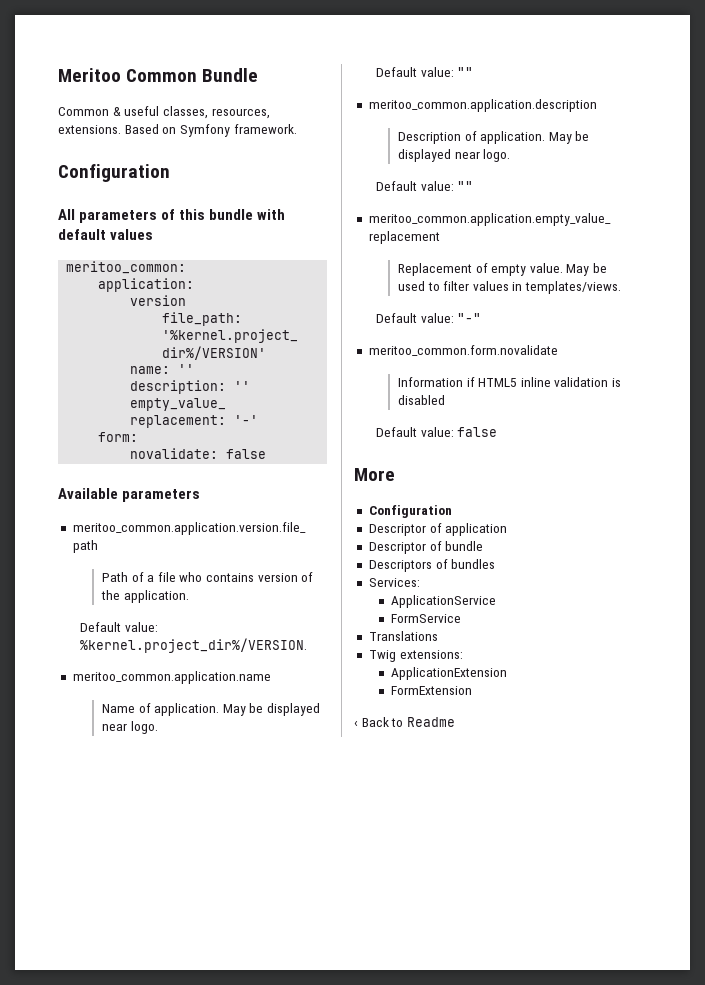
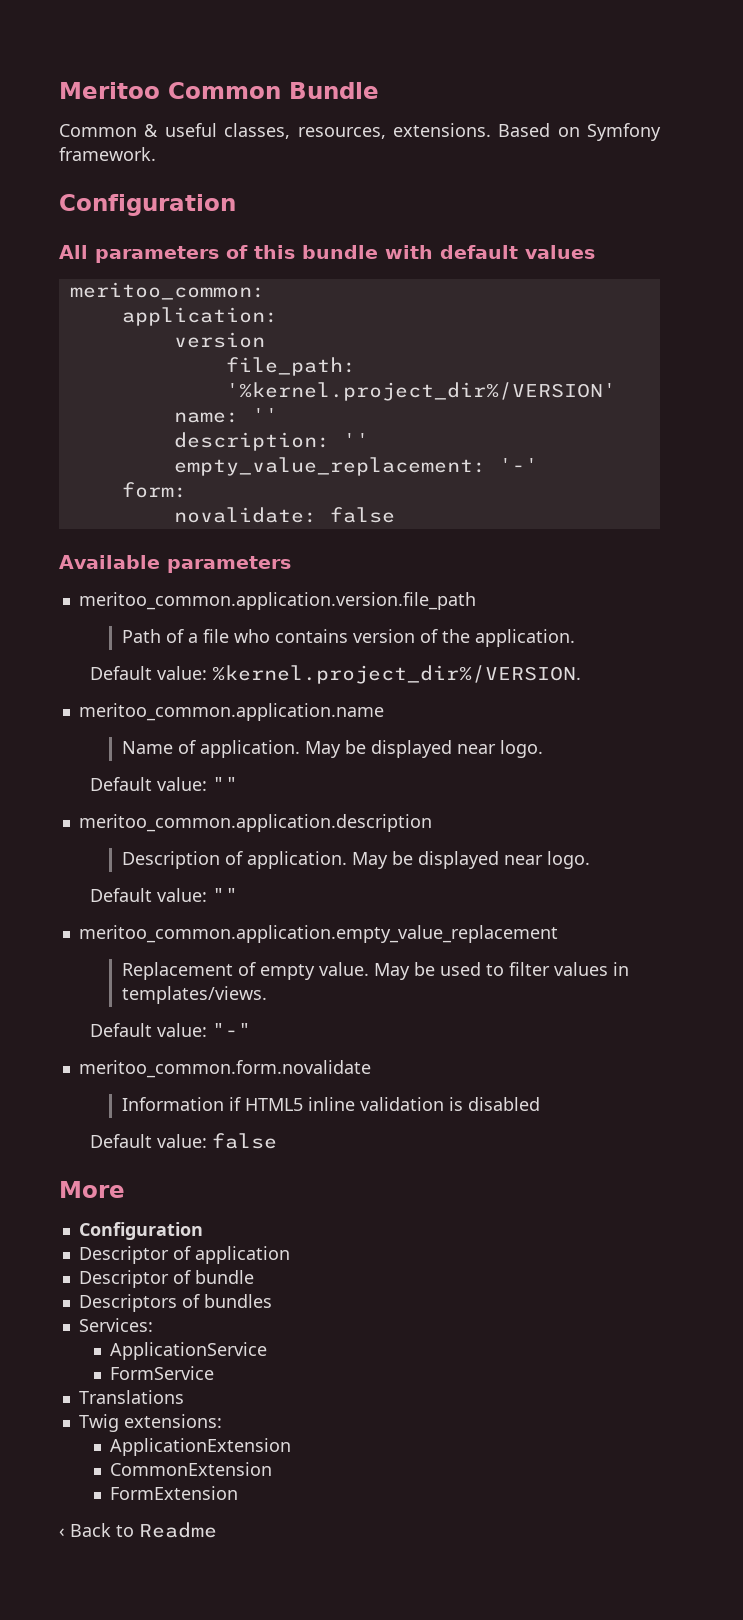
+ CommonExtension

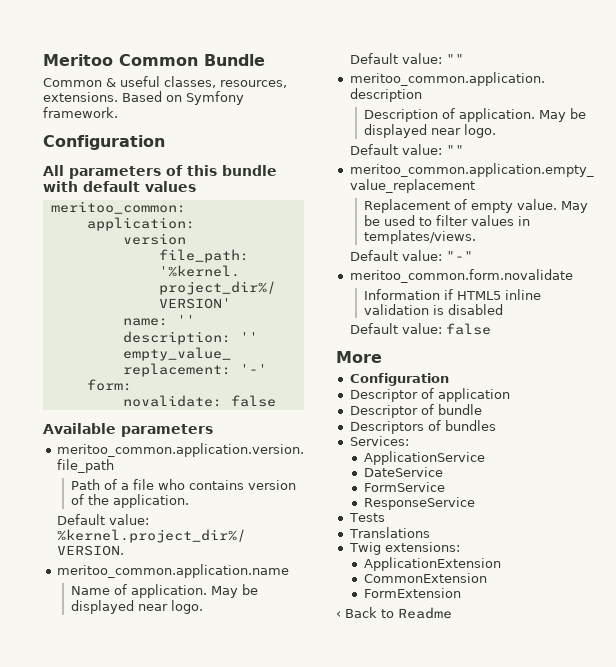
+ DateService
+ ResponseService
+ Tests

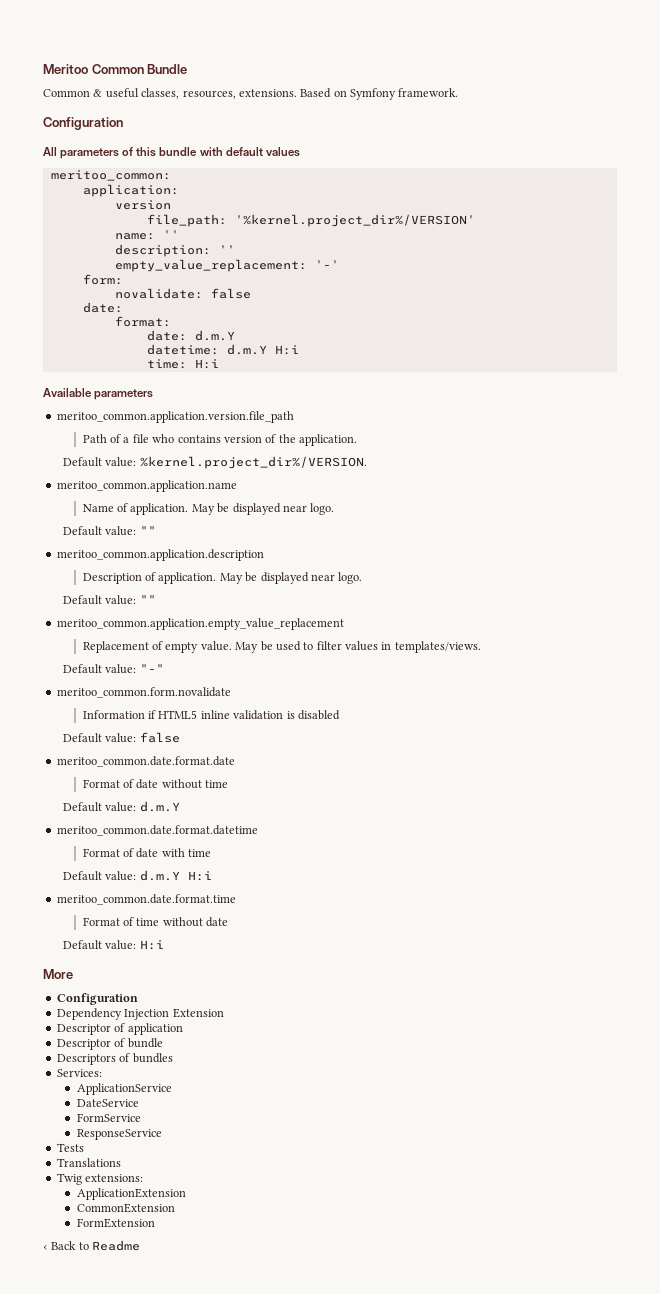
  novalidate: false
+ date:
+ format:
+ date: d.m.Y
+ datetime: d.m.Y H:i
+ time: H:i
+ meritoo_common.date.format.date
+ Format of date without time
+ Default value: d.m.Y
+ meritoo_common.date.format.datetime
+ Format of date with time
+ Default value: d.m.Y H:i
+ meritoo_common.date.format.time
+ Format of time without date
+ Default value: H:i
+ Dependency Injection Extension

